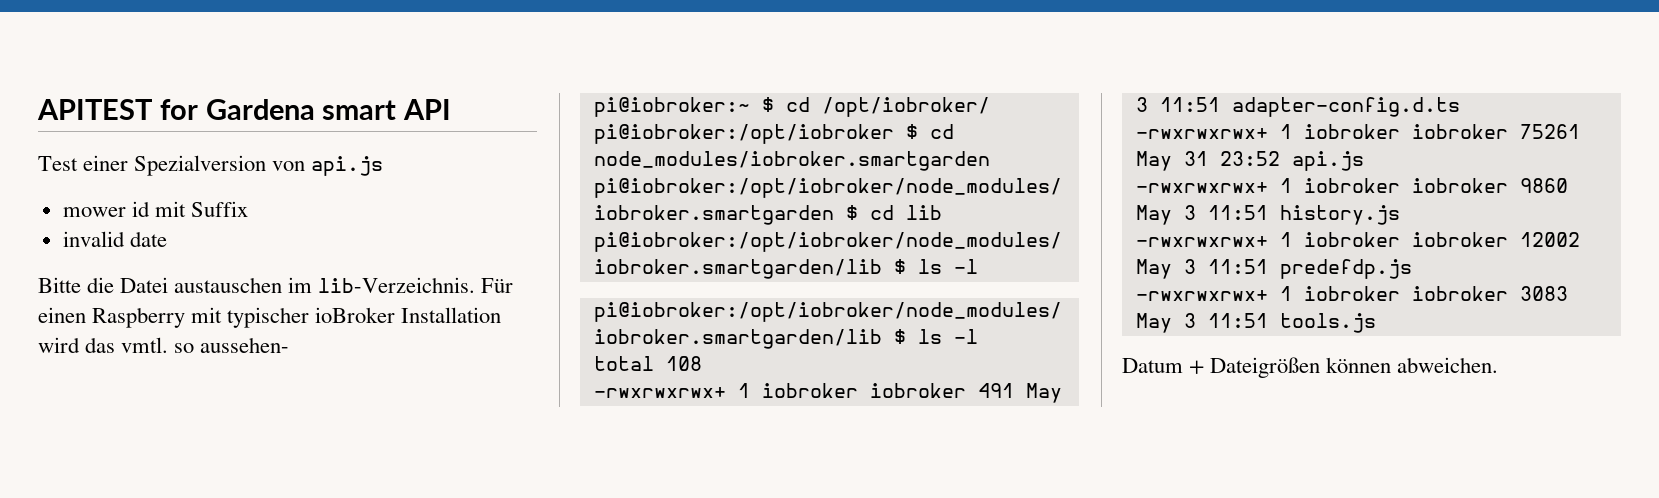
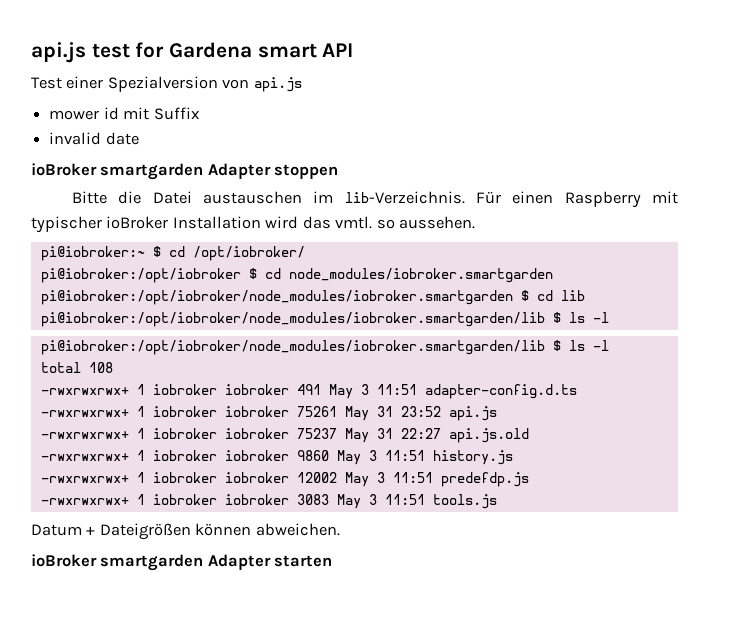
- APITEST for Gardena smart API
+ api.js test for Gardena smart API
+ ioBroker smartgarden Adapter stoppen
- Für einen Raspberry mit typischer ioBroker Installation wird das vmtl. so aussehen-
+ Für einen Raspberry mit typischer ioBroker Installation wird das vmtl. so aussehen.
+ -rwxrwxrwx+ 1 iobroker iobroker 75237 May 31 22:27 api.js.old
+ ioBroker smartgarden Adapter starten

